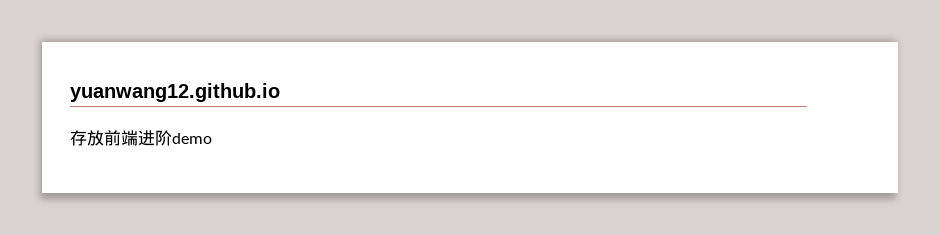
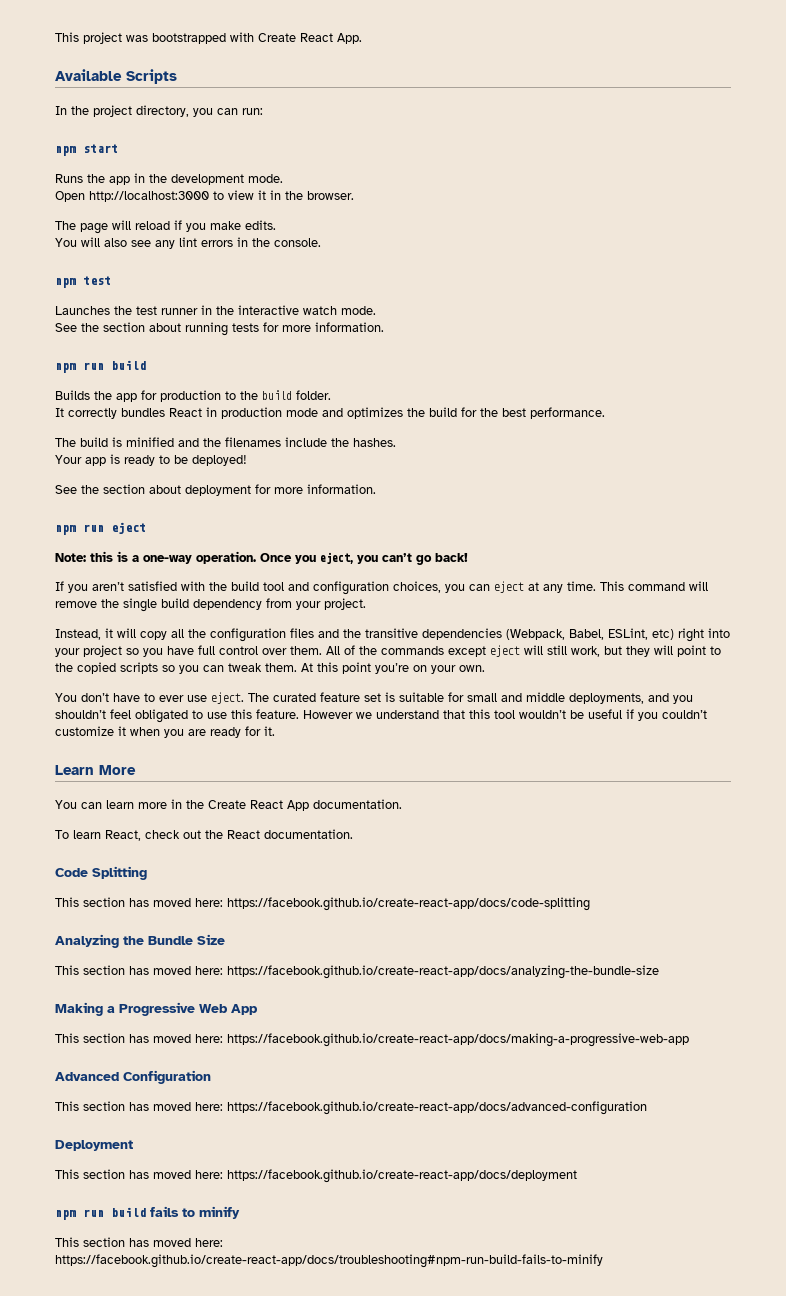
- yuanwang12.github.io
- 存放前端进阶demo
+ This project was bootstrapped with Create React App.
+ Available Scripts
+ In the project directory, you can run:
+ npm start
+ Runs the app in the development mode.
+ Open http://localhost:3000 to view it in the browser.
+ The page will reload if you make edits.
+ You will also see any lint errors in the console.
+ npm test
+ Launches the test runner in the interactive watch mode.
+ See the section about running tests for more information.
+ npm run build
+ Builds the app for production to the build folder.
+ It correctly bundles React in production mode and optimizes the build for the best performance.
+ The build is minified and the filenames include the hashes.
+ Your app is ready to be deployed!
+ See the section about deployment for more information.
+ npm run eject
+ Note: this is a one-way operation. Once you eject, you can’t go back!
+ If you aren’t satisfied with the build tool and configuration choices, you can eject at any time. This command will remove the single build dependency from your project.
+ Instead, it will copy all the configuration files and the transitive dependencies (Webpack, Babel, ESLint, etc) right into your project so you have full control over them. All of the commands except eject will still work, but they will point to the copied scripts so you can tweak them. At this point you’re on your own.
+ You don’t have to ever use eject. The curated feature set is suitable for small and middle deployments, and you shouldn’t feel obligated to use this feature. However we understand that this tool wouldn’t be useful if you couldn’t customize it when you are ready for it.
+ Learn More
+ You can learn more in the Create React App documentation.
+ To learn React, check out the React documentation.
+ Code Splitting
+ This section has moved here: https://facebook.github.io/create-react-app/docs/code-splitting
+ Analyzing the Bundle Size
+ This section has moved here: https://facebook.github.io/create-react-app/docs/analyzing-the-bundle-size
+ Making a Progressive Web App
+ This section has moved here: https://facebook.github.io/create-react-app/docs/making-a-progressive-web-app
+ Advanced Configuration
+ This section has moved here: https://facebook.github.io/create-react-app/docs/advanced-configuration
+ Deployment
+ This section has moved here: https://facebook.github.io/create-react-app/docs/deployment
+ npm run build fails to minify
+ This section has moved here: https://facebook.github.io/create-react-app/docs/troubleshooting#npm-run-build-fails-to-minify

